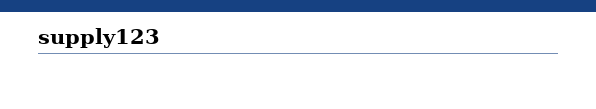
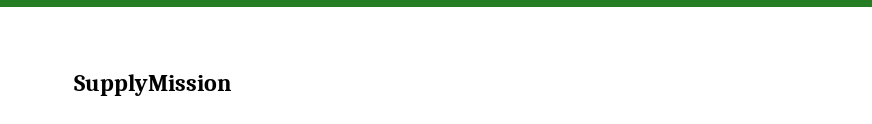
- supply123
+ SupplyMission

